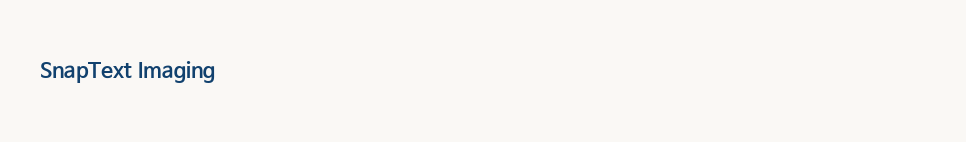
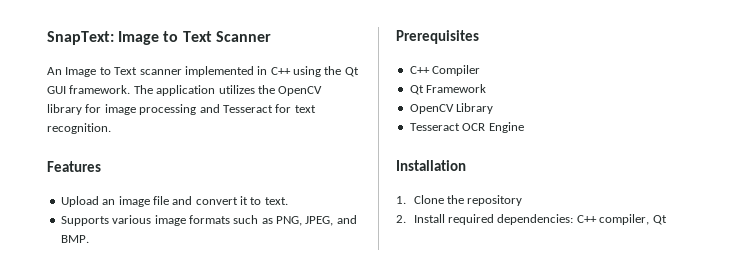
- SnapText Imaging
+ SnapText: Image to Text Scanner
+ An Image to Text scanner implemented in C++ using the Qt GUI framework. The application utilizes the OpenCV library for image processing and Tesseract for text recognition.
+ Features
+ Upload an image file and convert it to text.
+ Supports various image formats such as PNG, JPEG, and BMP.
+ Prerequisites
+ C++ Compiler
+ Qt Framework
+ OpenCV Library
+ Tesseract OCR Engine
+ Installation
+ 1. Clone the repository
+ 2. Install required dependencies: C++ compiler, Qt

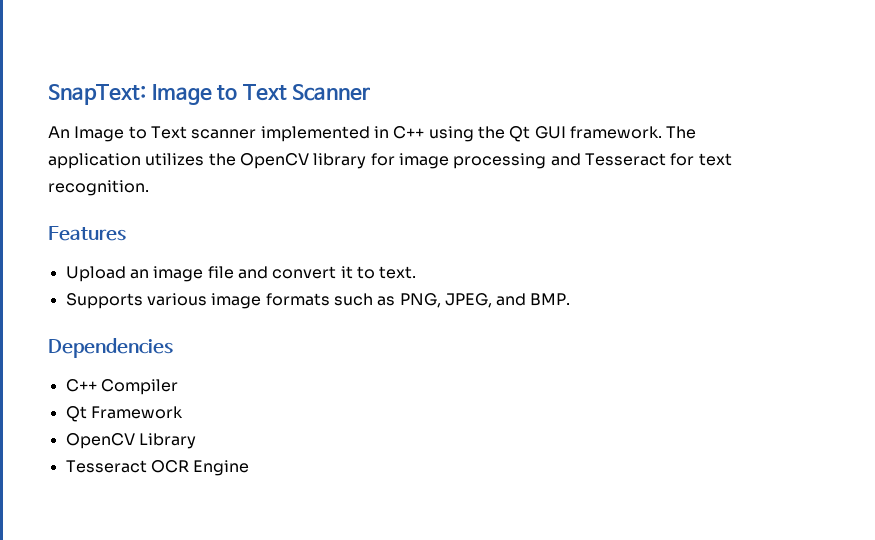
- Prerequisites
+ Dependencies
- Installation
- 1. Clone the repository
- 2. Install required dependencies: C++ compiler, Qt

